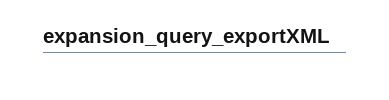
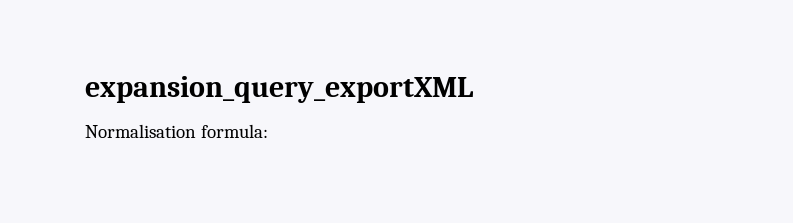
+ Normalisation formula:

